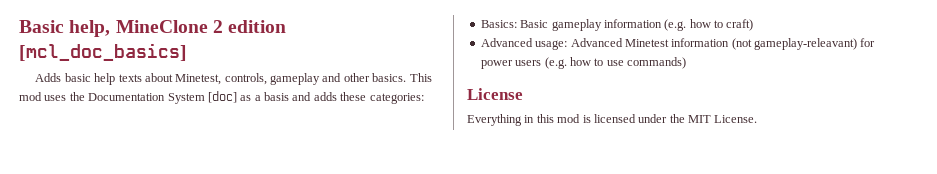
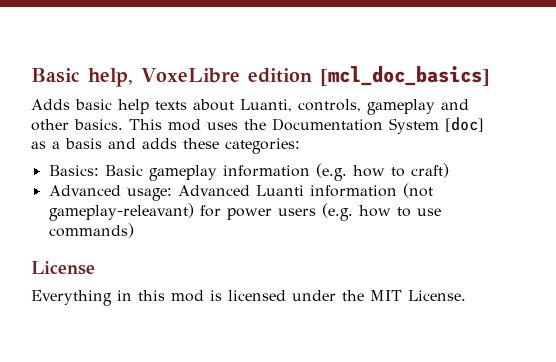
- Basic help, MineClone 2 edition [mcl_doc_basics]
+ Basic help, VoxeLibre edition [mcl_doc_basics]
- Adds basic help texts about Minetest, controls, gameplay and other basics.
+ Adds basic help texts about Luanti, controls, gameplay and other basics.
- Advanced usage: Advanced Minetest information (not gameplay-releavant) for power users (e.g. how to use commands)
+ Advanced usage: Advanced Luanti information (not gameplay-releavant) for power users (e.g. how to use commands)

